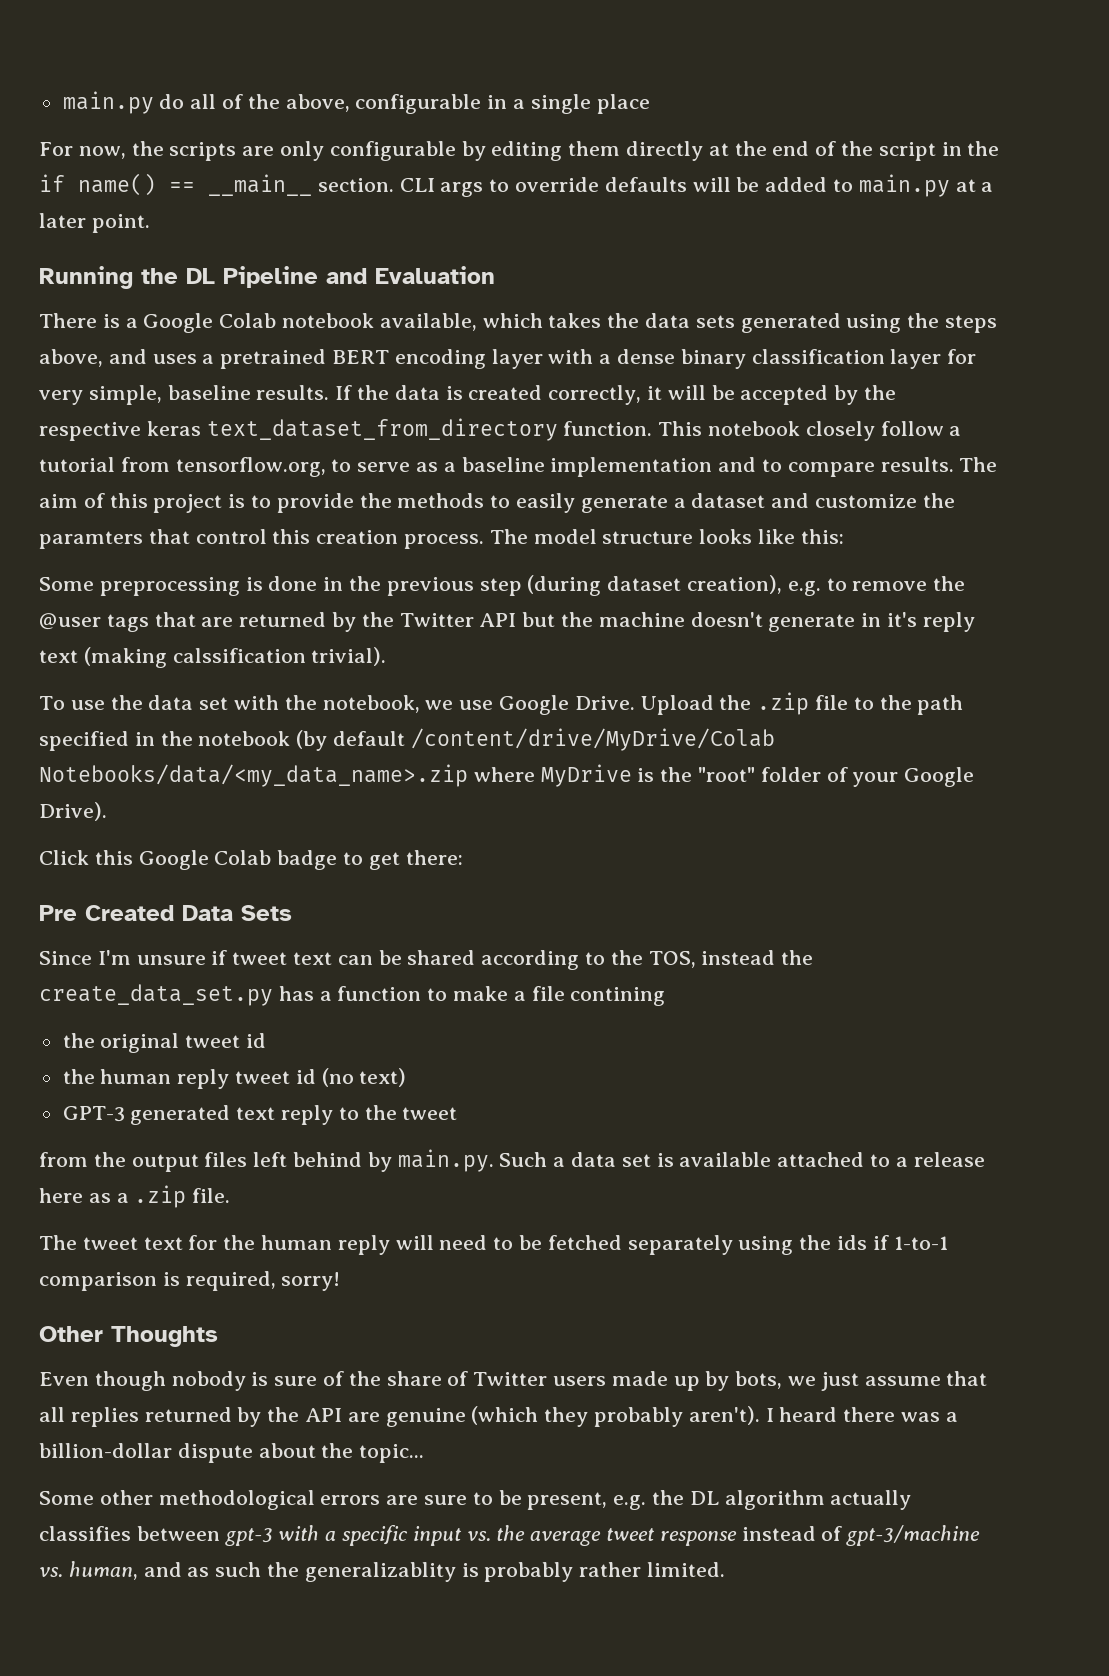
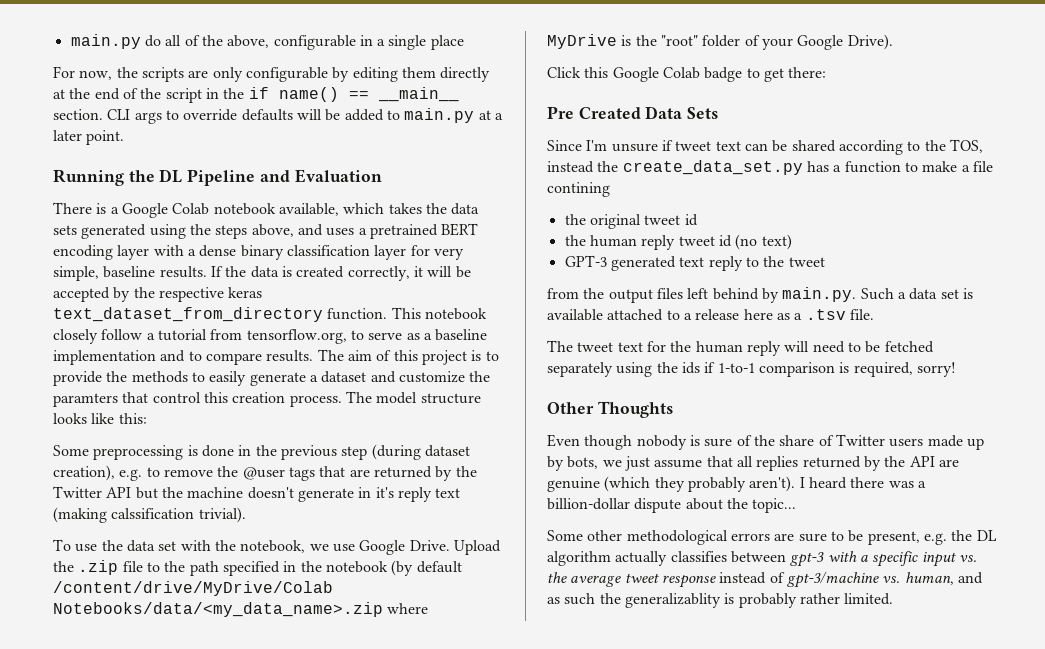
- from the output files left behind by main.py. Such a data set is available attached to a release here as a .zip file.
+ from the output files left behind by main.py. Such a data set is available attached to a release here as a .tsv file.

